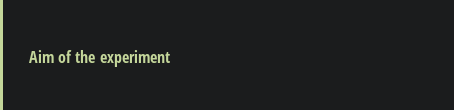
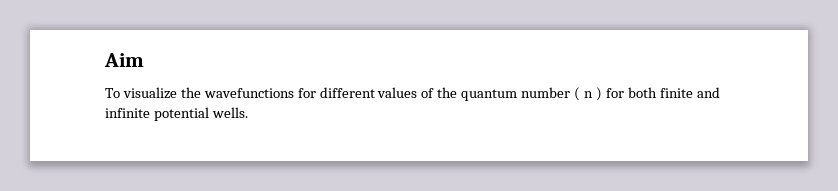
- Aim of the experiment
+ Aim
+ To visualize the wavefunctions for different values of the quantum number ( n ) for both finite and infinite potential wells.

